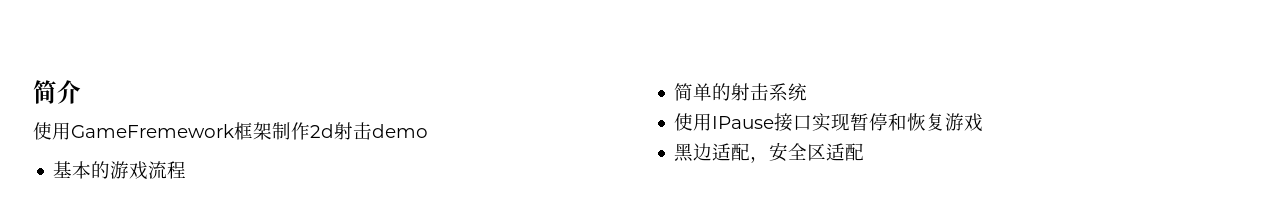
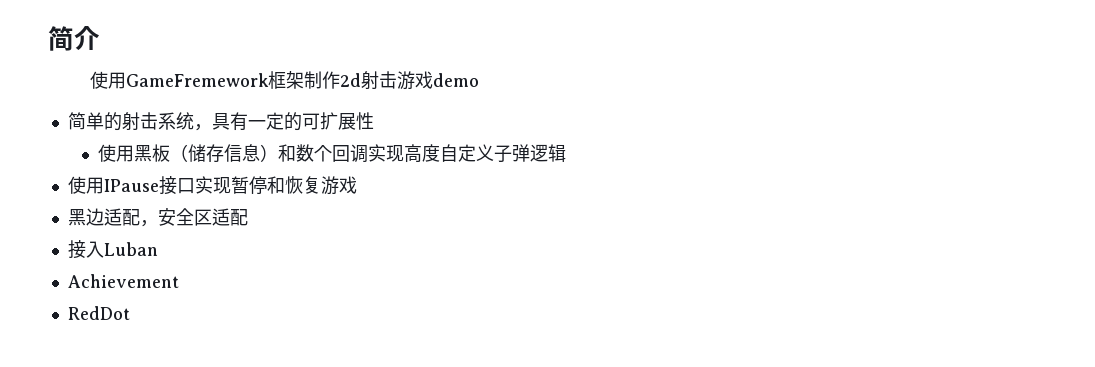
- 使用GameFremework框架制作2d射击demo
- 基本的游戏流程
+ 使用GameFremework框架制作2d射击游戏demo
- 简单的射击系统
+ 简单的射击系统，具有一定的可扩展性
+ 使用黑板（储存信息）和数个回调实现高度自定义子弹逻辑
+ 接入Luban
+ Achievement
+ RedDot

